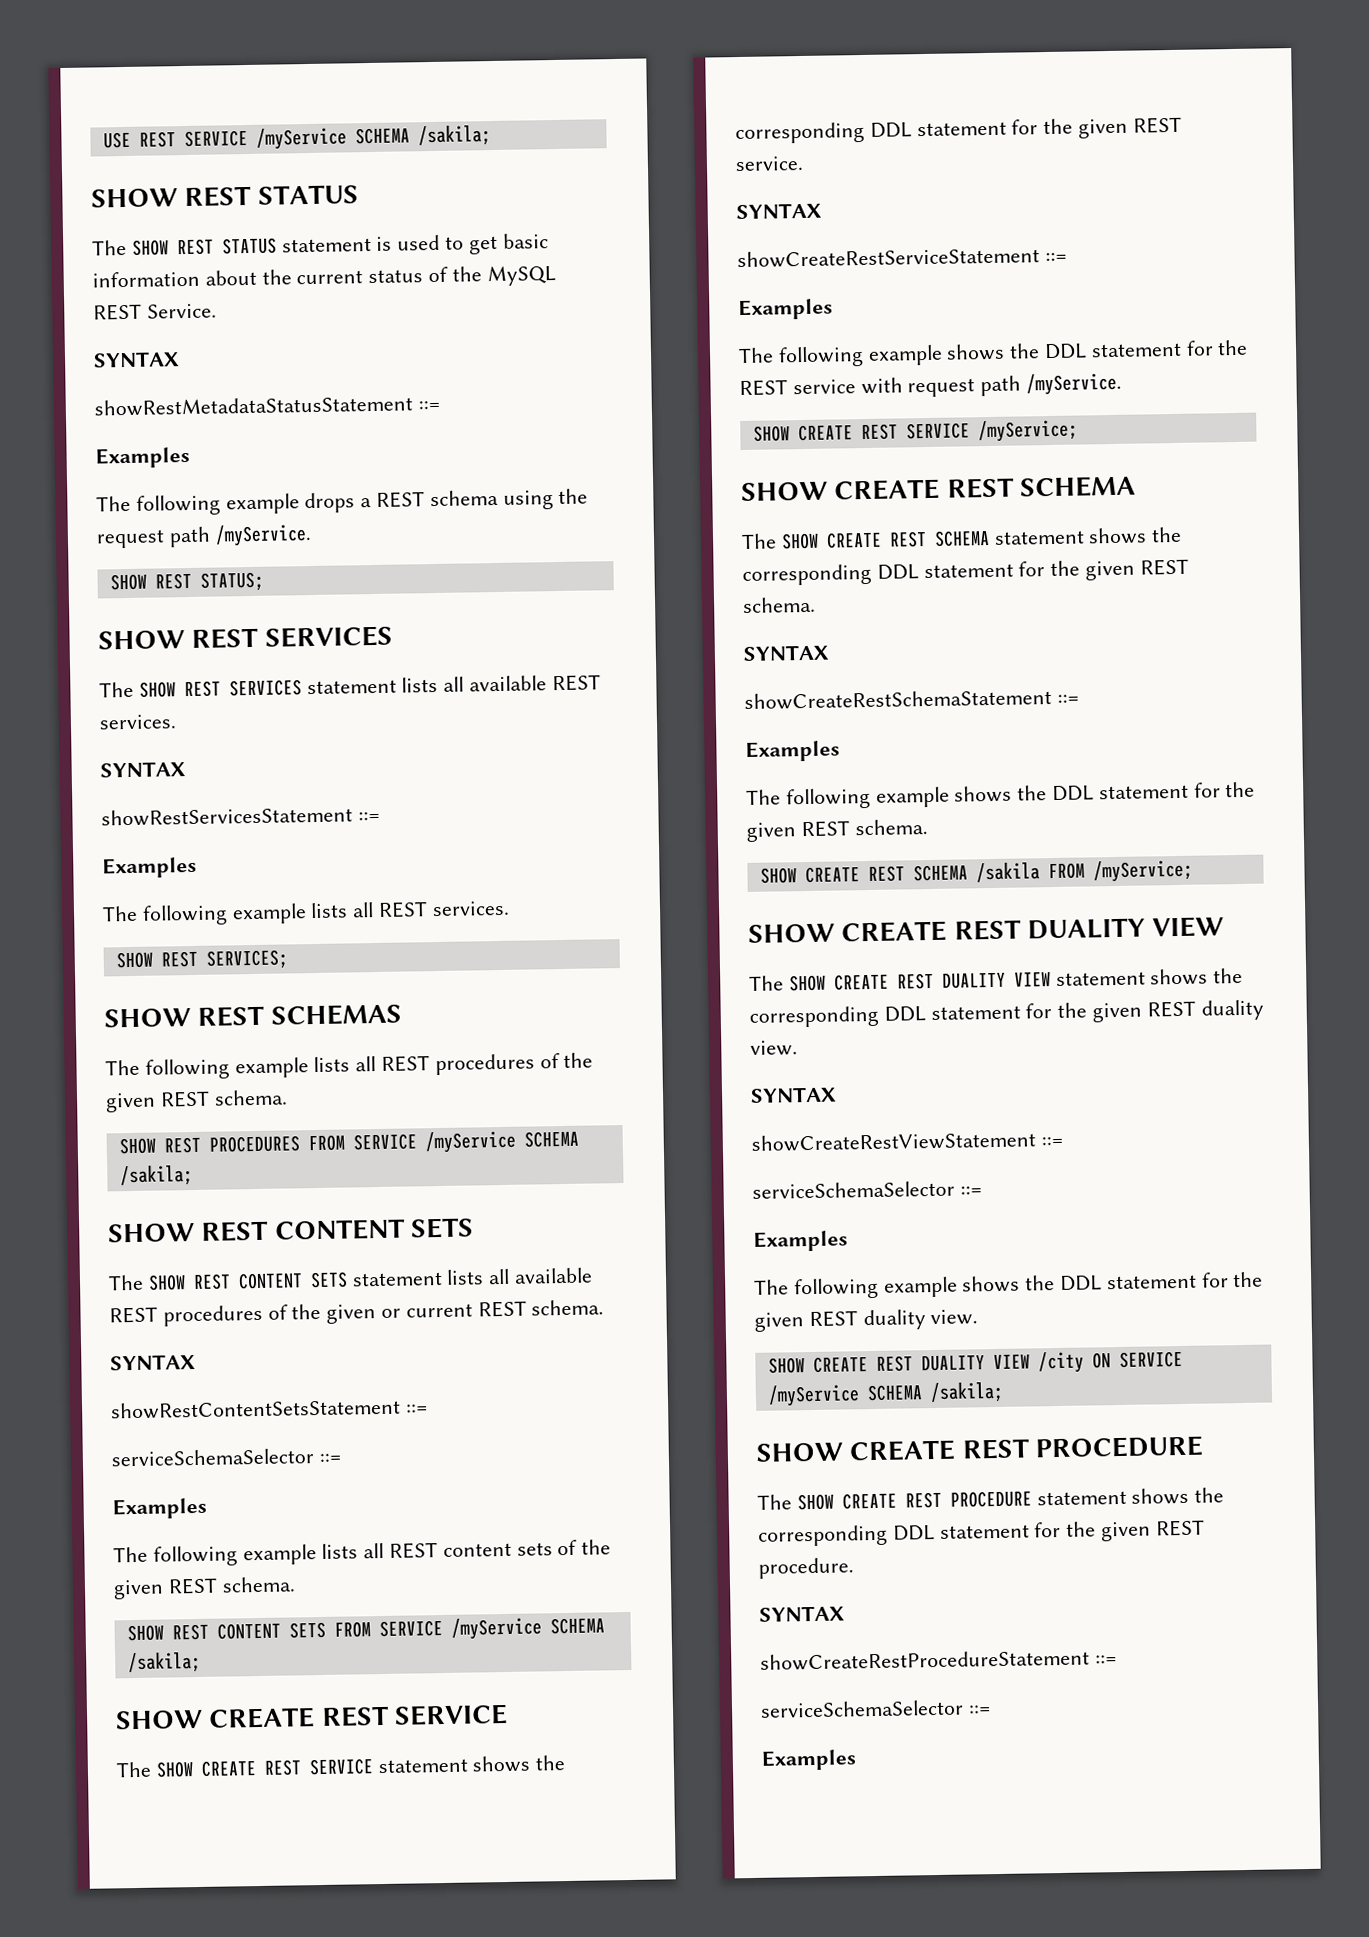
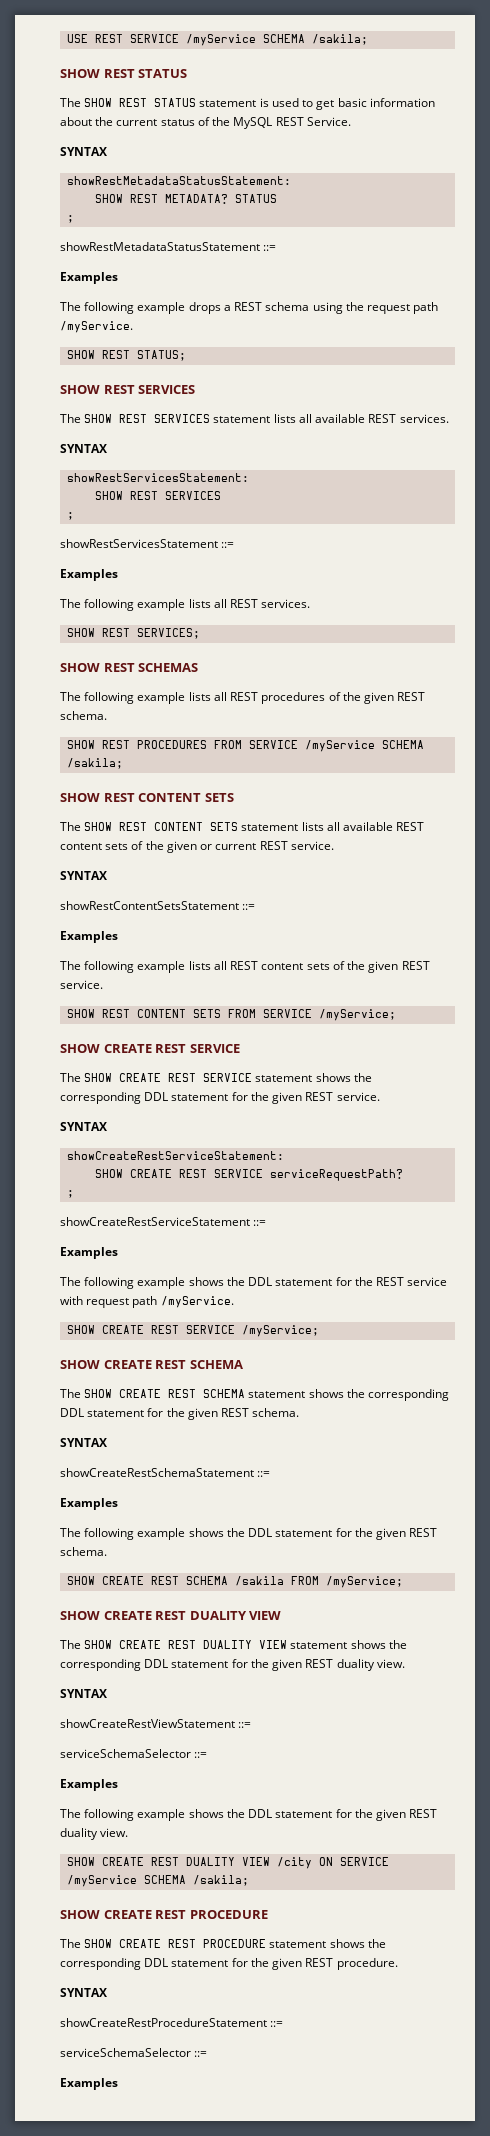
+ showRestMetadataStatusStatement:
+ SHOW REST METADATA? STATUS
+ ;
+ showRestServicesStatement:
+ SHOW REST SERVICES
+ ;
- The SHOW REST CONTENT SETS statement lists all available REST procedures of the given or current REST schema.
+ The SHOW REST CONTENT SETS statement lists all available REST content sets of the given or current REST service.
  showRestContentSetsStatement ::=
- serviceSchemaSelector ::=
- The following example lists all REST content sets of the given REST schema.
+ The following example lists all REST content sets of the given REST service.
- SHOW REST CONTENT SETS FROM SERVICE /myService SCHEMA /sakila;
+ SHOW REST CONTENT SETS FROM SERVICE /myService;
+ showCreateRestServiceStatement:
+ SHOW CREATE REST SERVICE serviceRequestPath?
+ ;

